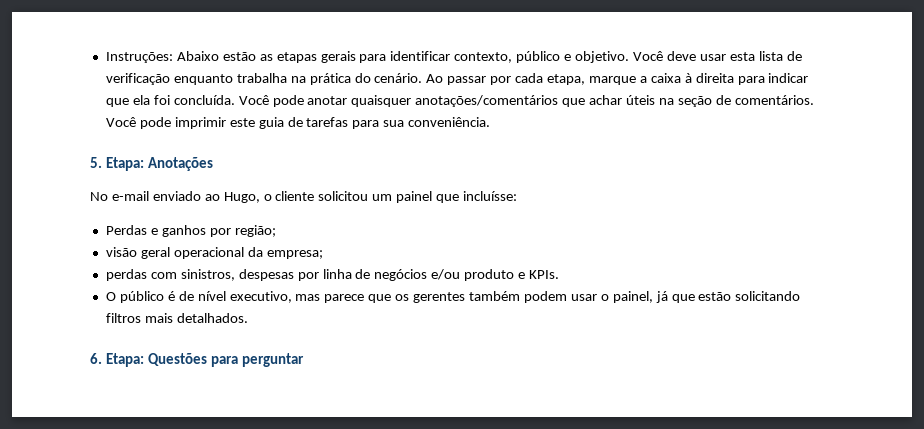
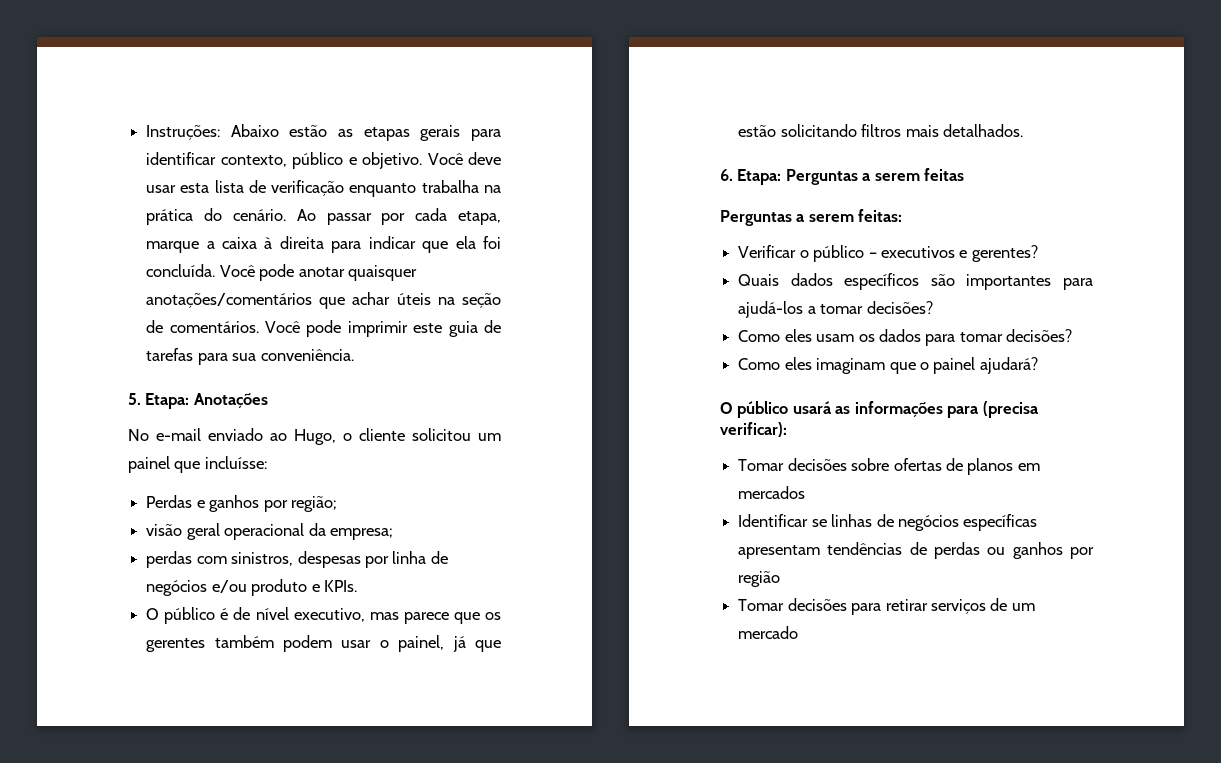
- 6. Etapa: Questões para perguntar
+ 6. Etapa: Perguntas a serem feitas
+ Perguntas a serem feitas:
+ Verificar o público – executivos e gerentes?
+ Quais dados específicos são importantes para ajudá-los a tomar decisões?
+ Como eles usam os dados para tomar decisões?
+ Como eles imaginam que o painel ajudará?
+ O público usará as informações para (precisa verificar):
+ Tomar decisões sobre ofertas de planos em mercados
+ Identificar se linhas de negócios específicas apresentam tendências de perdas ou ganhos por região
+ Tomar decisões para retirar serviços de um mercado

